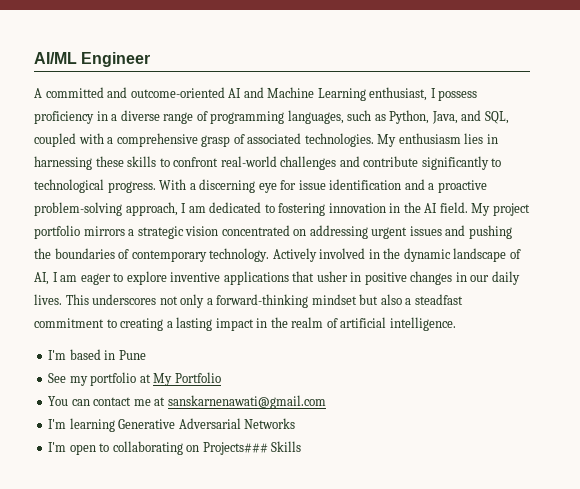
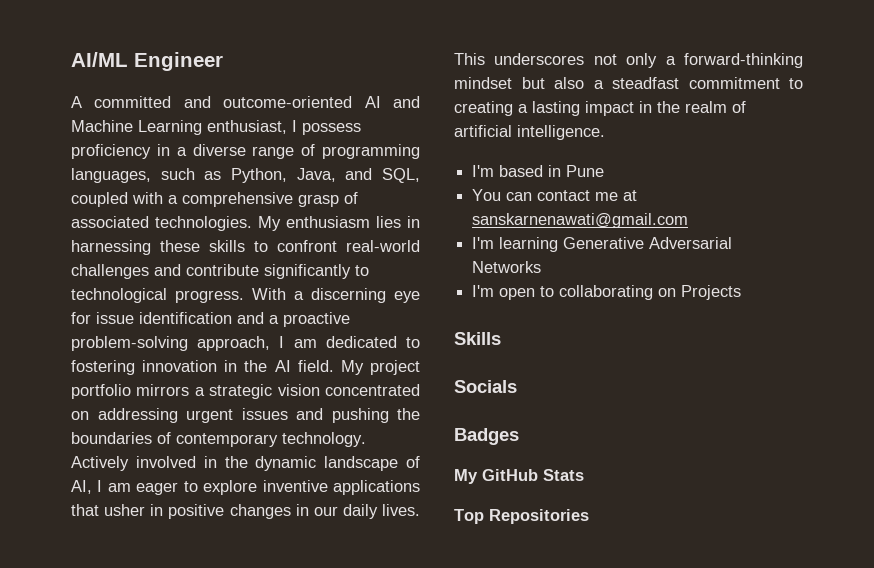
- See my portfolio at My Portfolio
- I'm open to collaborating on Projects### Skills
+ I'm open to collaborating on Projects
+ Skills
+ Socials
+ Badges
+ My GitHub Stats
+ Top Repositories

